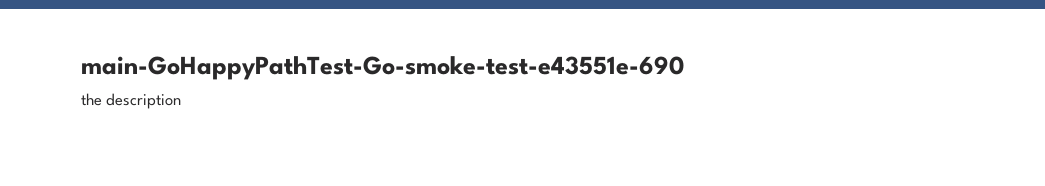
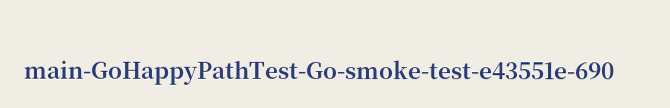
- the description

